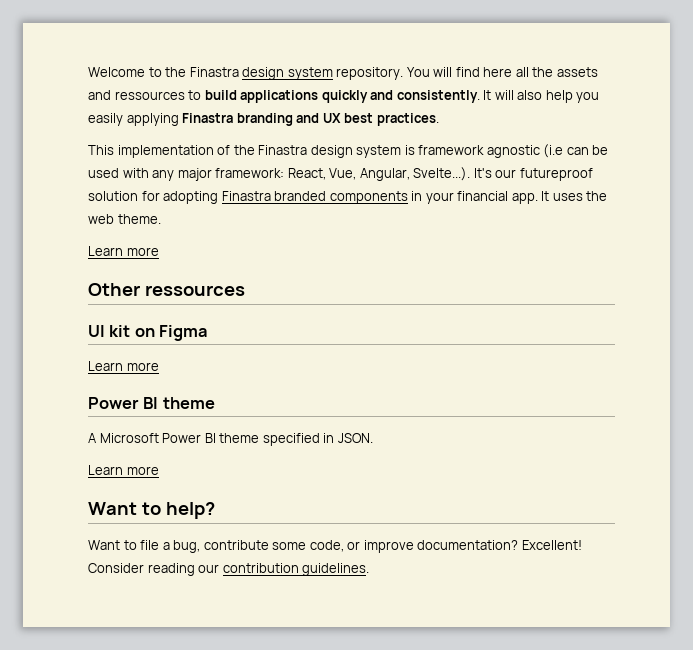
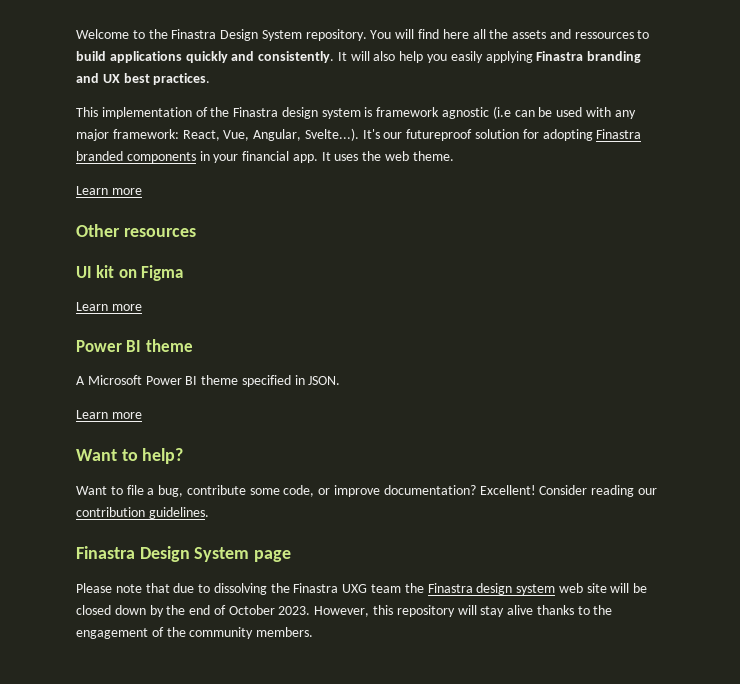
- Welcome to the Finastra design system repository.
+ Welcome to the Finastra Design System repository.
- Other ressources
+ Other resources
+ Finastra Design System page
+ Please note that due to dissolving the Finastra UXG team the Finastra design system web site will be closed down by the end of October 2023. However, this repository will stay alive thanks to the engagement of the community members.

